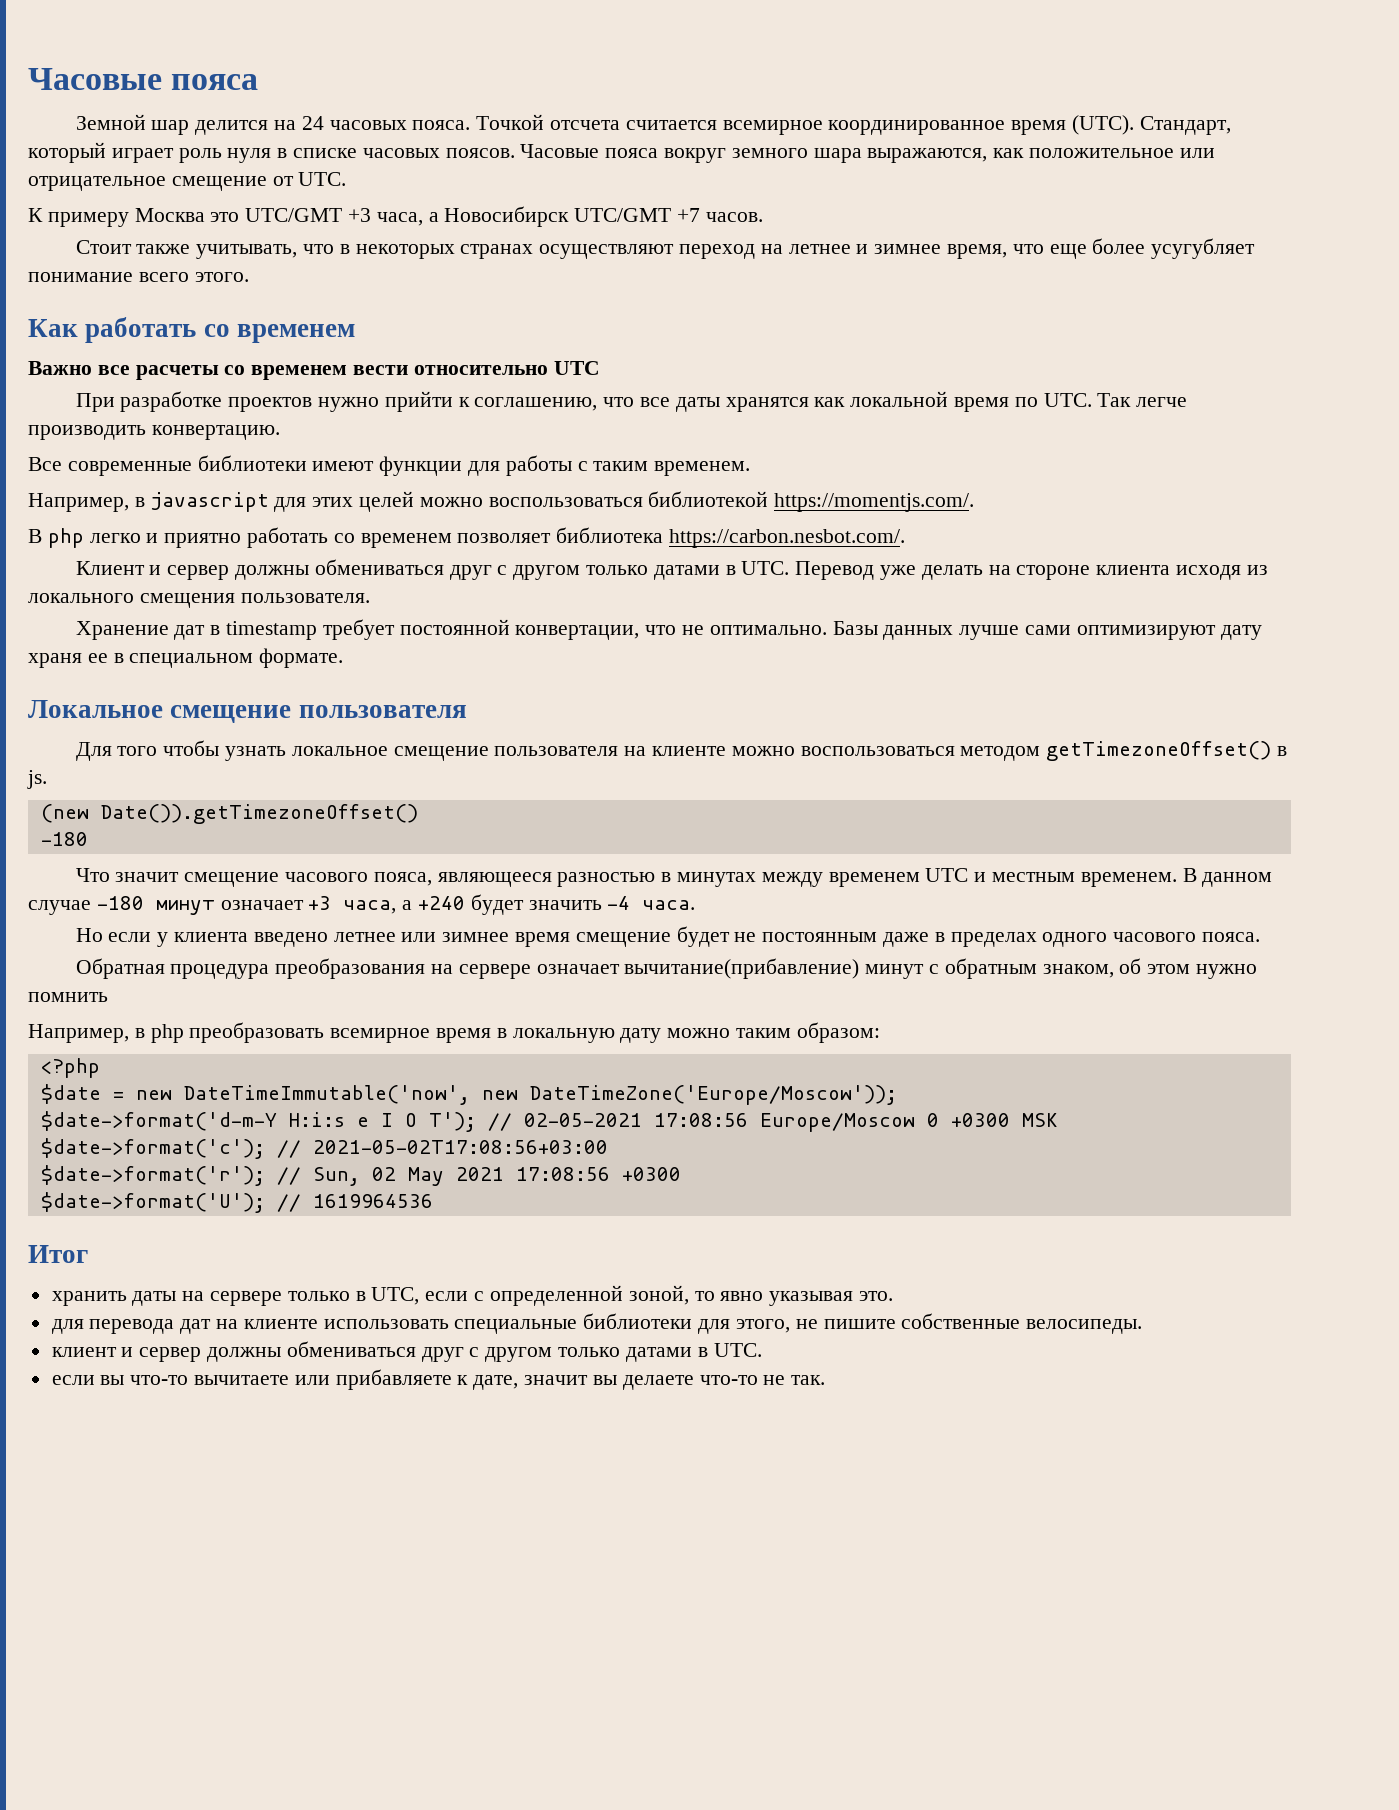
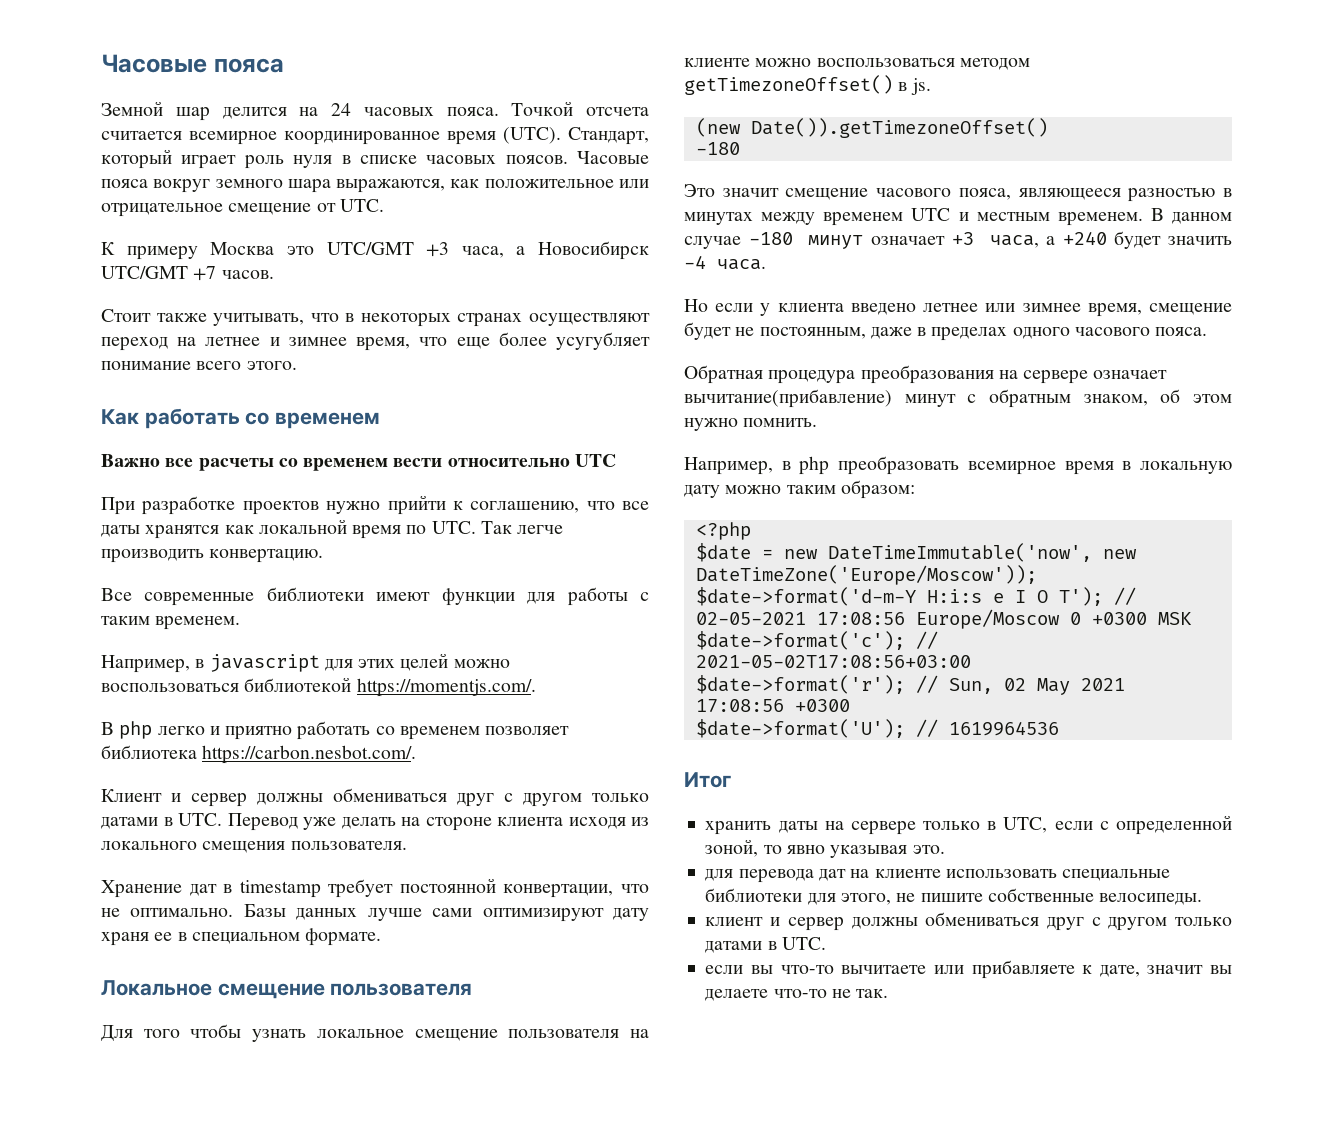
- Что значит смещение часового пояса, являющееся разностью в минутах между временем UTC и местным временем.
+ Это значит смещение часового пояса, являющееся разностью в минутах между временем UTC и местным временем.
- Но если у клиента введено летнее или зимнее время смещение будет не постоянным даже в пределах одного часового пояса.
+ Но если у клиента введено летнее или зимнее время, смещение будет не постоянным, даже в пределах одного часового пояса.
- Обратная процедура преобразования на сервере означает вычитание(прибавление) минут с обратным знаком, об этом нужно помнить
+ Обратная процедура преобразования на сервере означает вычитание(прибавление) минут с обратным знаком, об этом нужно помнить.

